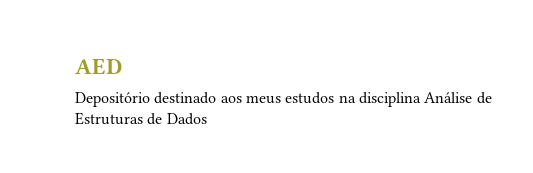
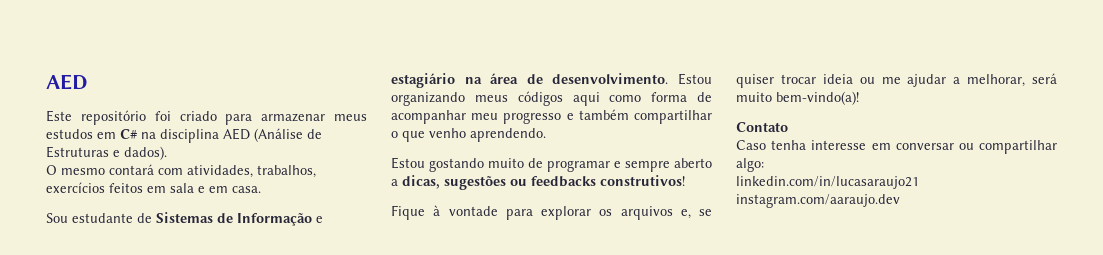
- Depositório destinado aos meus estudos na disciplina Análise de Estruturas de Dados
+ Este repositório foi criado para armazenar meus estudos em C# na disciplina AED (Análise de Estruturas e dados).
+ O mesmo contará com atividades, trabalhos, exercícios feitos em sala e em casa.
+ Sou estudante de Sistemas de Informação e estagiário na área de desenvolvimento. Estou organizando meus códigos aqui como forma de acompanhar meu progresso e também compartilhar o que venho aprendendo.
+ Estou gostando muito de programar e sempre aberto a dicas, sugestões ou feedbacks construtivos!
+ Fique à vontade para explorar os arquivos e, se quiser trocar ideia ou me ajudar a melhorar, será muito bem-vindo(a)!
+ Contato
+ Caso tenha interesse em conversar ou compartilhar algo:
+ linkedin.com/in/lucasaraujo21 instagram.com/aaraujo.dev

